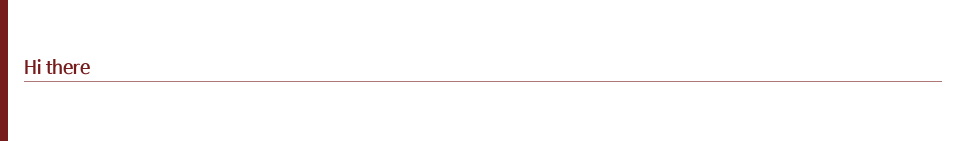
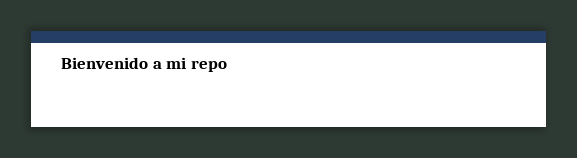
- Hi there
+ Bienvenido a mi repo

